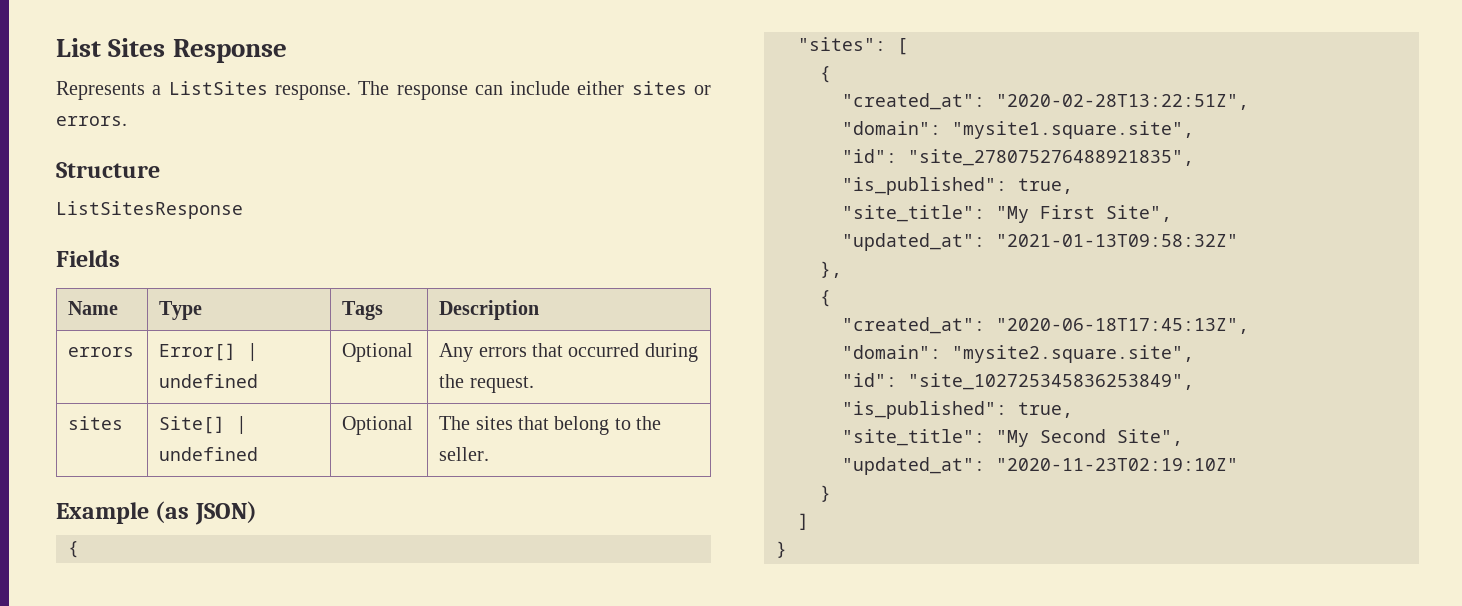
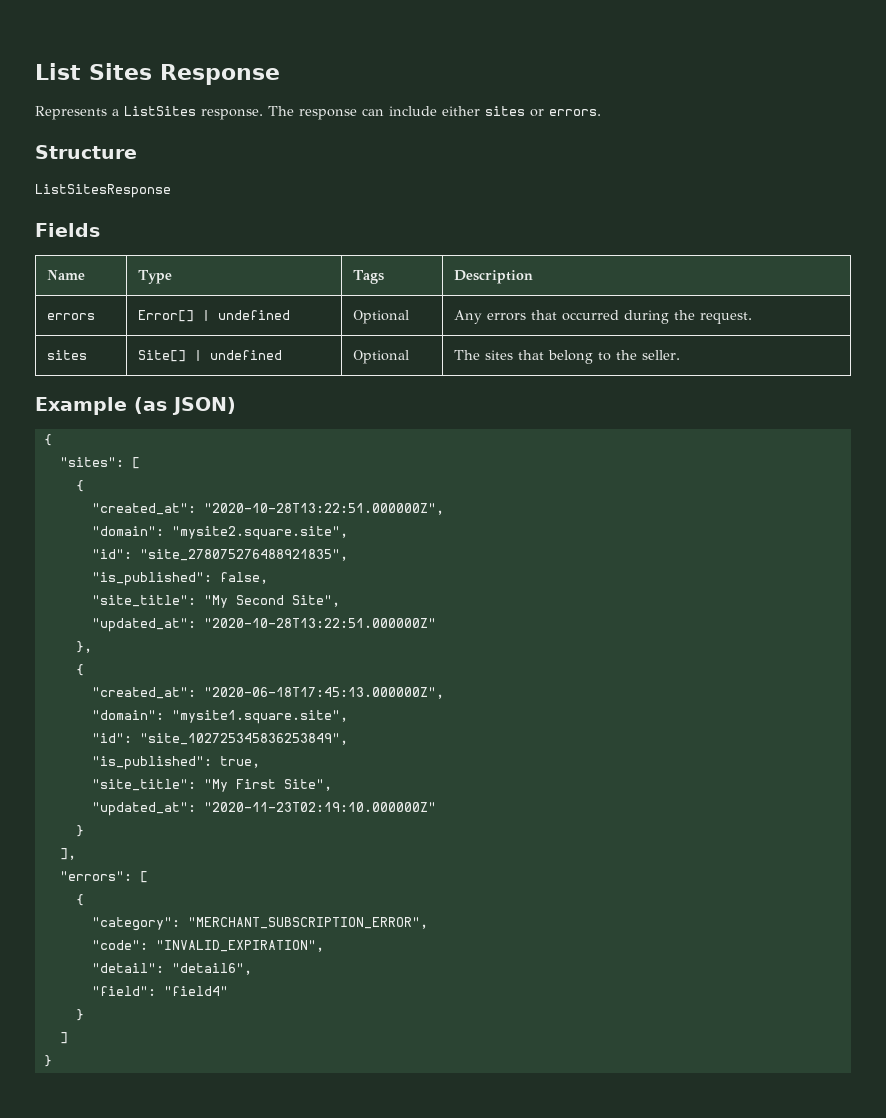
- "created_at": "2020-02-28T13:22:51Z",
+ "created_at": "2020-10-28T13:22:51.000000Z",
+ "domain": "mysite2.square.site",
+ "id": "site_278075276488921835",
+ "is_published": false,
+ "site_title": "My Second Site",
+ "updated_at": "2020-10-28T13:22:51.000000Z"
+ },
+ {
+ "created_at": "2020-06-18T17:45:13.000000Z",
- "id": "site_278075276488921835",
+ "id": "site_102725345836253849",
- "updated_at": "2021-01-13T09:58:32Z"
- },
+ "updated_at": "2020-11-23T02:19:10.000000Z"
+ }
+ ],
+ "errors": [
  {
- "created_at": "2020-06-18T17:45:13Z",
- "domain": "mysite2.square.site",
- "id": "site_102725345836253849",
- "is_published": true,
- "site_title": "My Second Site",
- "updated_at": "2020-11-23T02:19:10Z"
+ "category": "MERCHANT_SUBSCRIPTION_ERROR",
+ "code": "INVALID_EXPIRATION",
+ "detail": "detail6",
+ "field": "field4"

